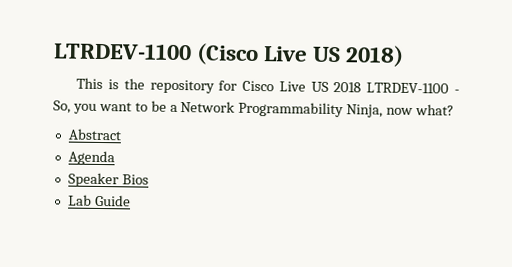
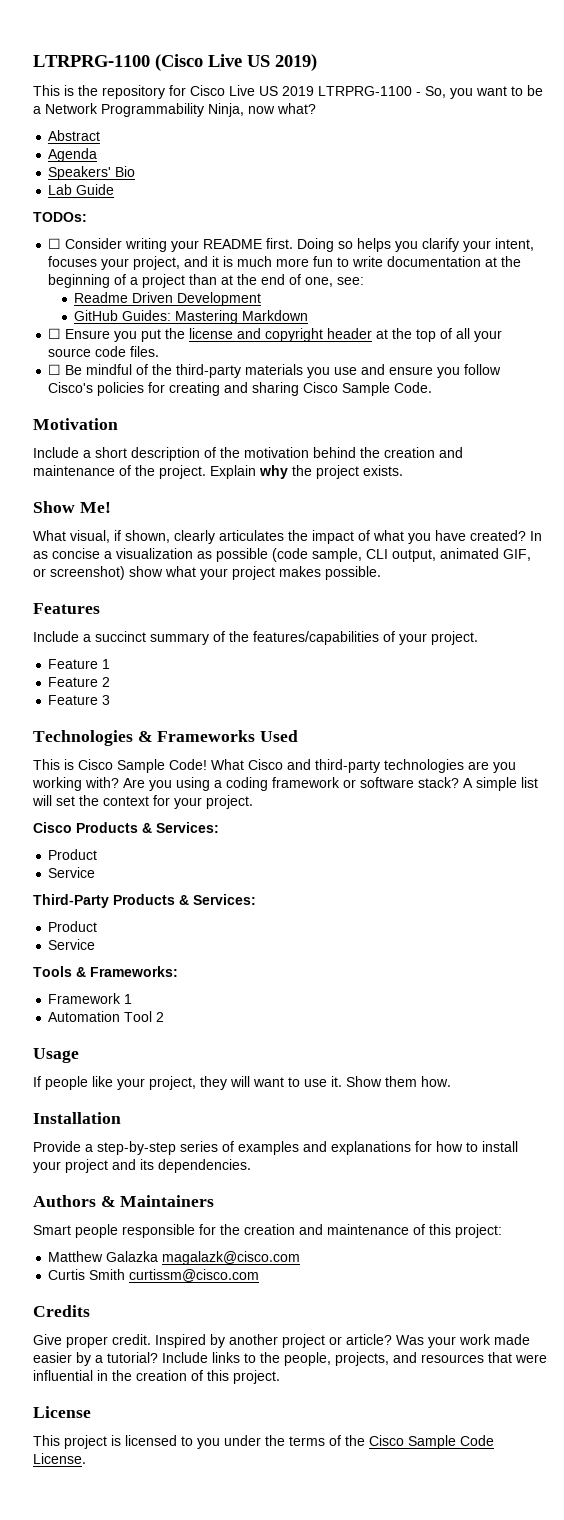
- LTRDEV-1100 (Cisco Live US 2018)
+ LTRPRG-1100 (Cisco Live US 2019)
- This is the repository for Cisco Live US 2018 LTRDEV-1100 - So, you want to be a Network Programmability Ninja, now what?
+ This is the repository for Cisco Live US 2019 LTRPRG-1100 - So, you want to be a Network Programmability Ninja, now what?
- Speaker Bios
+ Speakers' Bio
+ TODOs:
+ ☐ Consider writing your README first. Doing so helps you clarify your intent, focuses your project, and it is much more fun to write documentation at the beginning of a project than at the end of one, see:
+ Readme Driven Development
+ GitHub Guides: Mastering Markdown
+ ☐ Ensure you put the license and copyright header at the top of all your source code files.
+ ☐ Be mindful of the third-party materials you use and ensure you follow Cisco's policies for creating and sharing Cisco Sample Code.
+ Motivation
+ Include a short description of the motivation behind the creation and maintenance of the project. Explain why the project exists.
+ Show Me!
+ What visual, if shown, clearly articulates the impact of what you have created? In as concise a visualization as possible (code sample, CLI output, animated GIF, or screenshot) show what your project makes possible.
+ Features
+ Include a succinct summary of the features/capabilities of your project.
+ Feature 1
+ Feature 2
+ Feature 3
+ Technologies & Frameworks Used
+ This is Cisco Sample Code! What Cisco and third-party technologies are you working with? Are you using a coding framework or software stack? A simple list will set the context for your project.
+ Cisco Products & Services:
+ Product
+ Service
+ Third-Party Products & Services:
+ Product
+ Service
+ Tools & Frameworks:
+ Framework 1
+ Automation Tool 2
+ Usage
+ If people like your project, they will want to use it. Show them how.
+ Installation
+ Provide a step-by-step series of examples and explanations for how to install your project and its dependencies.
+ Authors & Maintainers
+ Smart people responsible for the creation and maintenance of this project:
+ Matthew Galazka magalazk@cisco.com
+ Curtis Smith curtissm@cisco.com
+ Credits
+ Give proper credit. Inspired by another project or article? Was your work made easier by a tutorial? Include links to the people, projects, and resources that were influential in the creation of this project.
+ License
+ This project is licensed to you under the terms of the Cisco Sample Code License.

